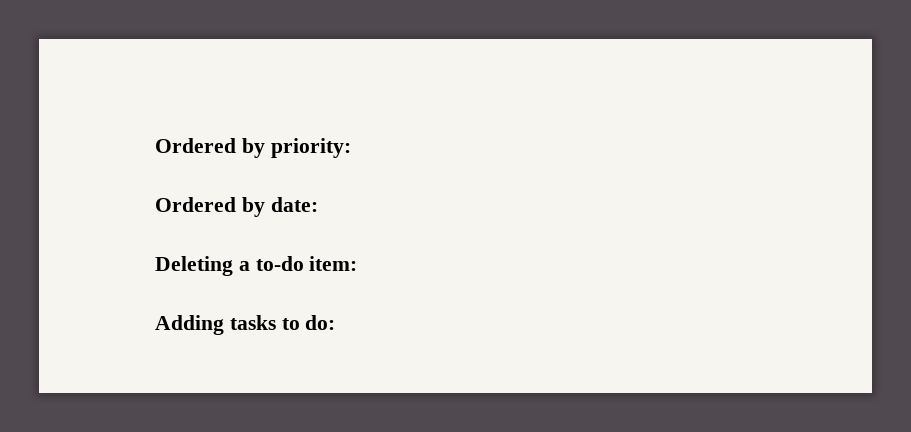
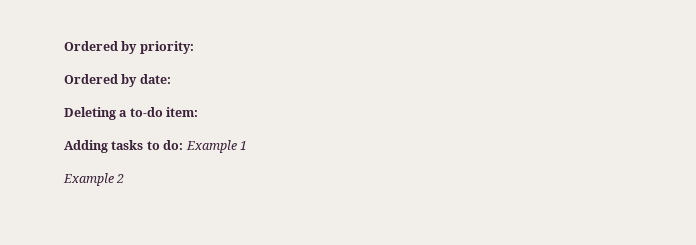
- Adding tasks to do:
+ Adding tasks to do: Example 1
+ Example 2

